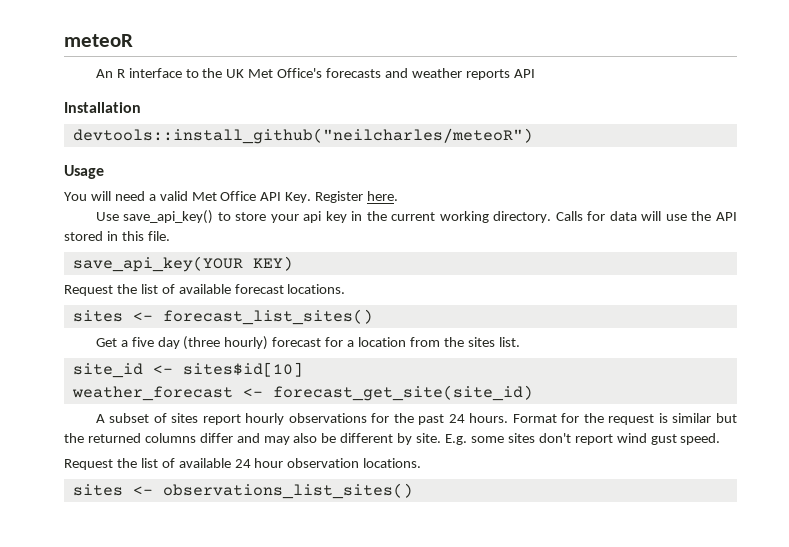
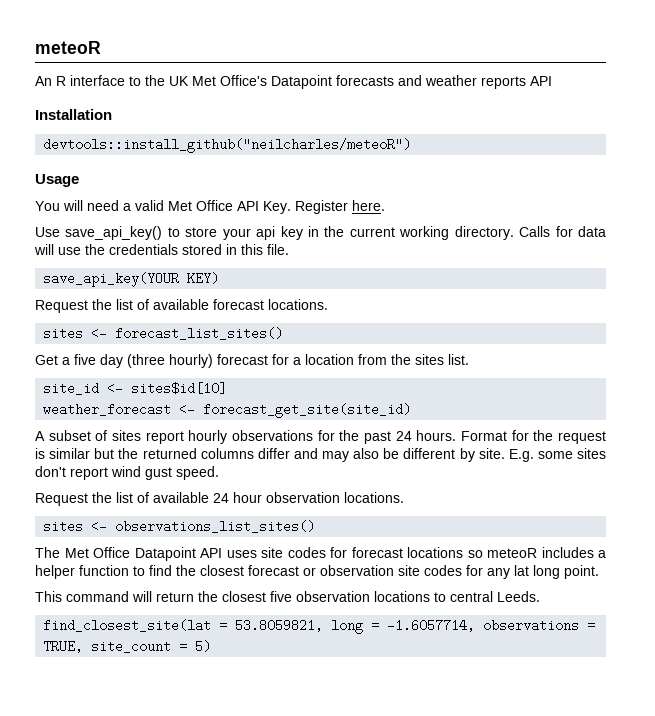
- An R interface to the UK Met Office's forecasts and weather reports API
+ An R interface to the UK Met Office's Datapoint forecasts and weather reports API
- Calls for data will use the API stored in this file.
+ Calls for data will use the credentials stored in this file.
+ The Met Office Datapoint API uses site codes for forecast locations so meteoR includes a helper function to find the closest forecast or observation site codes for any lat long point.
+ This command will return the closest five observation locations to central Leeds.
+ find_closest_site(lat = 53.8059821, long = -1.6057714, observations = TRUE, site_count = 5)

